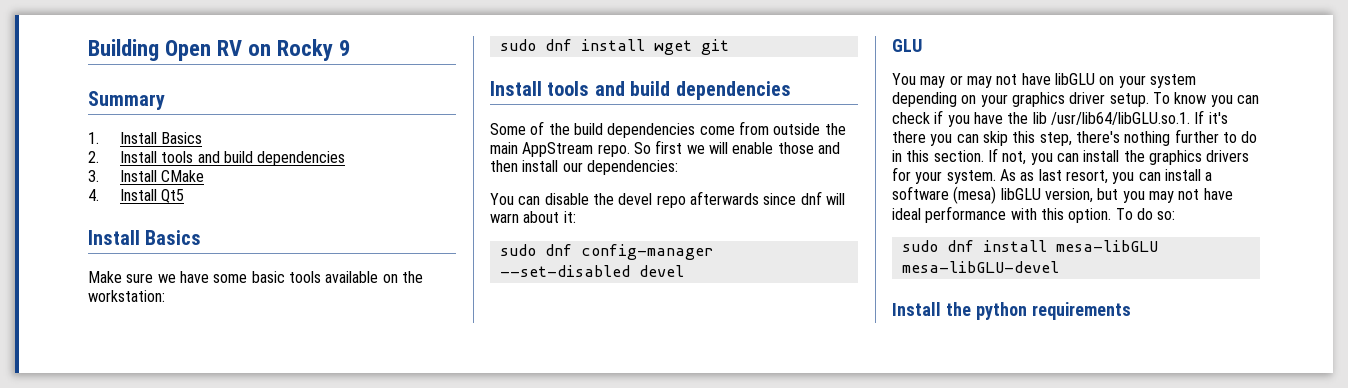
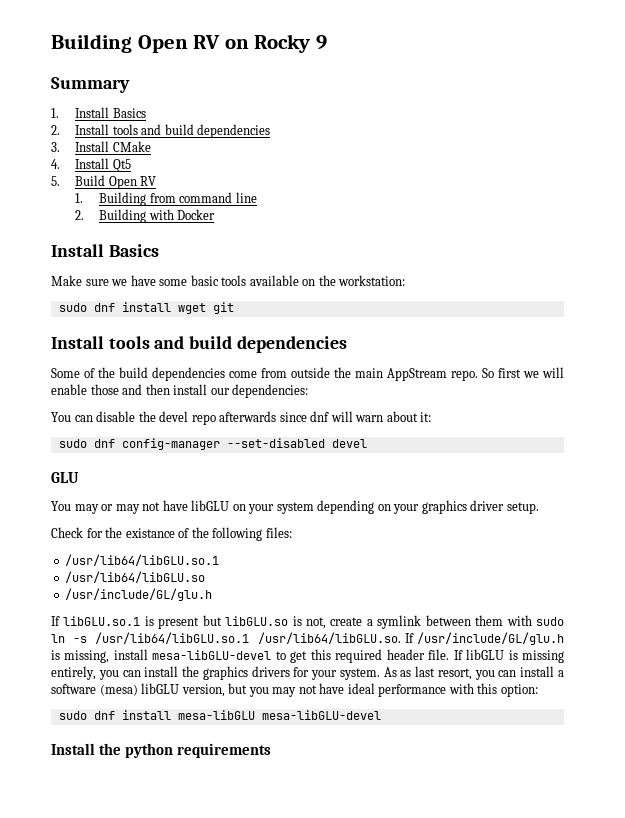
+ 5. Build Open RV
+ 1. Building from command line
+ 2. Building with Docker
- You may or may not have libGLU on your system depending on your graphics driver setup. To know you can check if you have the lib /usr/lib64/libGLU.so.1. If it's there you can skip this step, there's nothing further to do in this section. If not, you can install the graphics drivers for your system.
+ You may or may not have libGLU on your system depending on your graphics driver setup.
+ Check for the existance of the following files:
+ /usr/lib64/libGLU.so.1
+ /usr/lib64/libGLU.so
+ /usr/include/GL/glu.h
+ If libGLU.so.1 is present but libGLU.so is not, create a symlink between them with sudo ln -s /usr/lib64/libGLU.so.1 /usr/lib64/libGLU.so. If /usr/include/GL/glu.h is missing, install mesa-libGLU-devel to get this required header file. If libGLU is missing entirely, you can install the graphics drivers for your system.
- As as last resort, you can install a software (mesa) libGLU version, but you may not have ideal performance with this option. To do so:
+ As as last resort, you can install a software (mesa) libGLU version, but you may not have ideal performance with this option:

